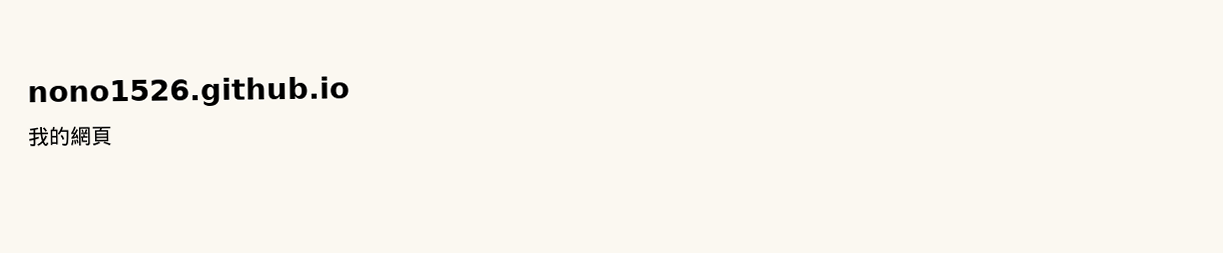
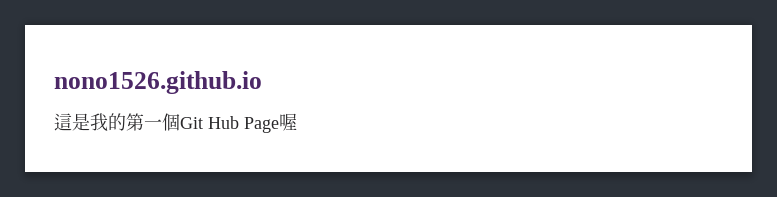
- 我的網頁
+ 這是我的第一個Git Hub Page喔

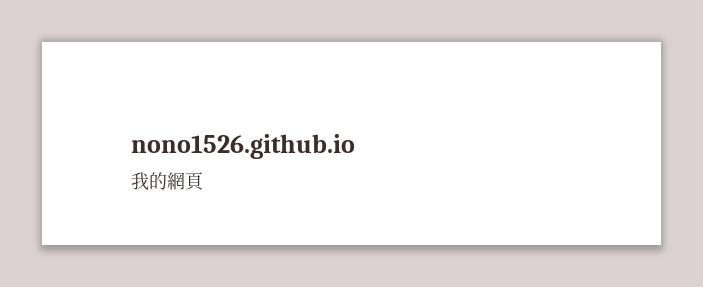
- 這是我的第一個Git Hub Page喔
+ 我的網頁

